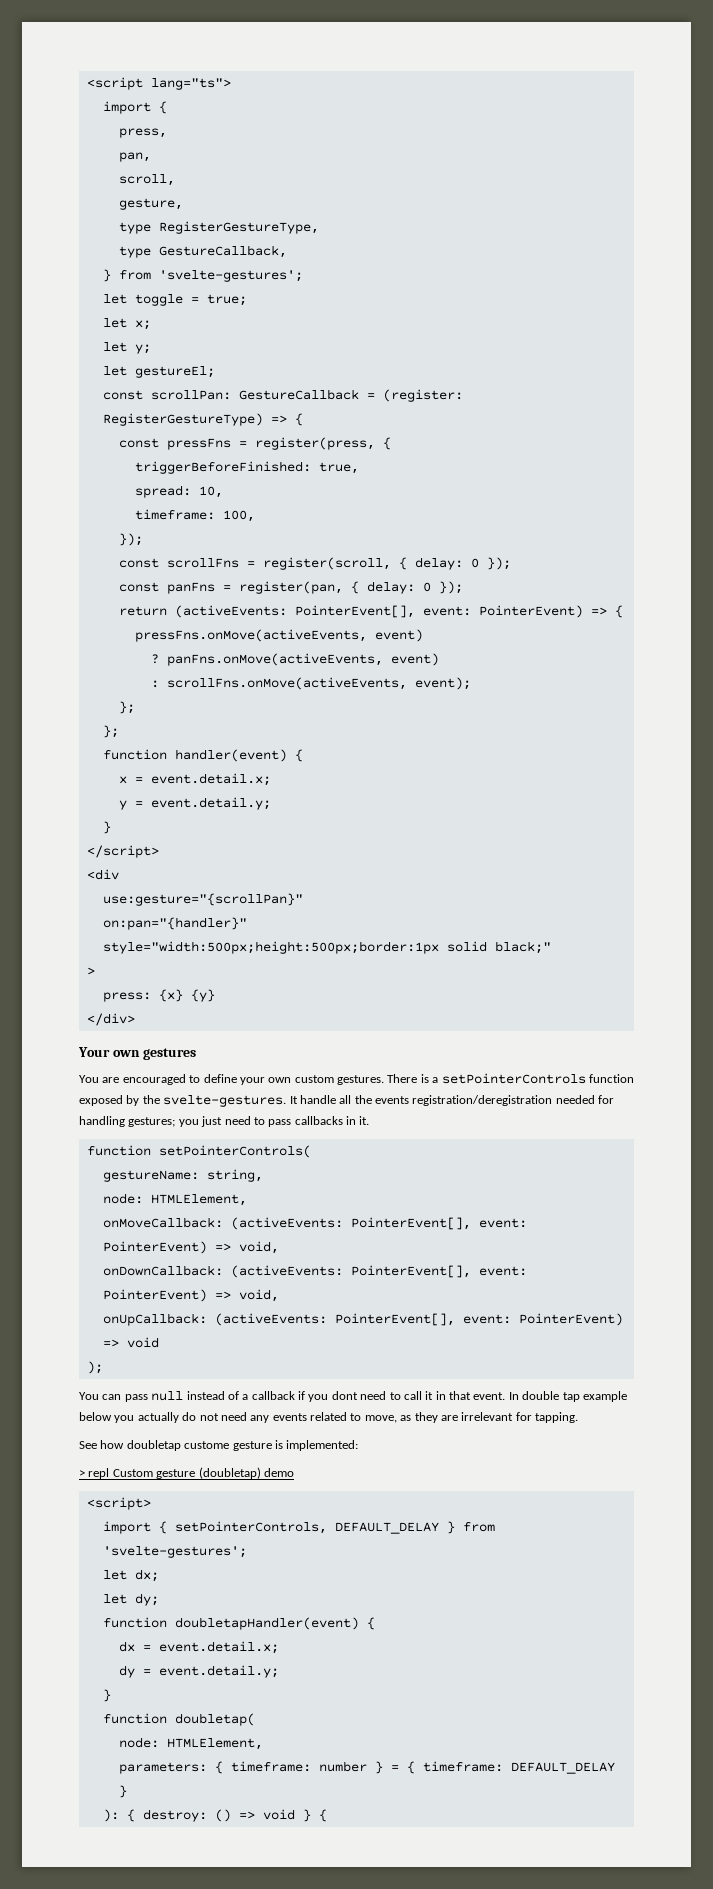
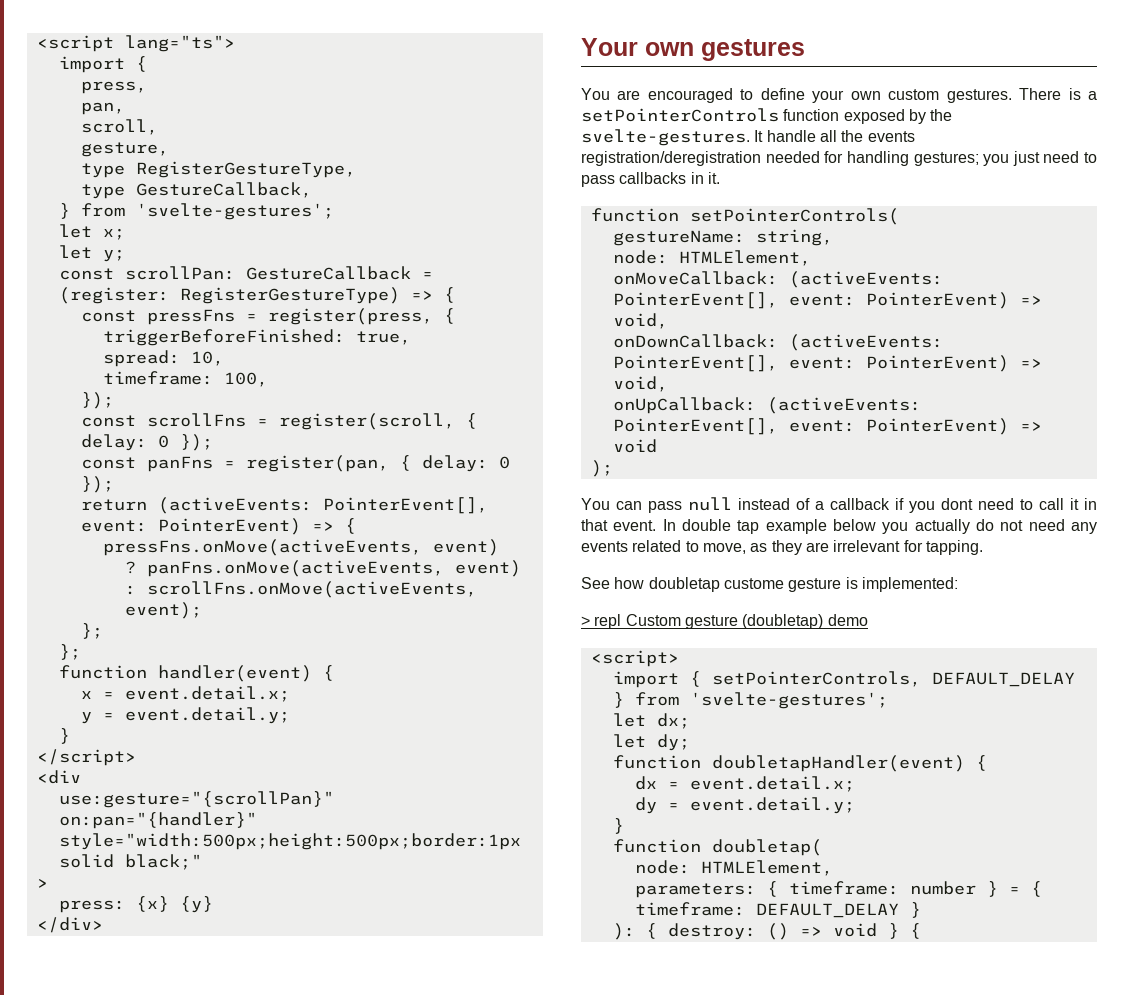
- let toggle = true;
- let gestureEl;

